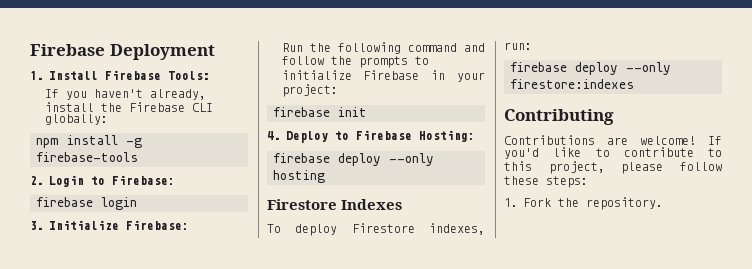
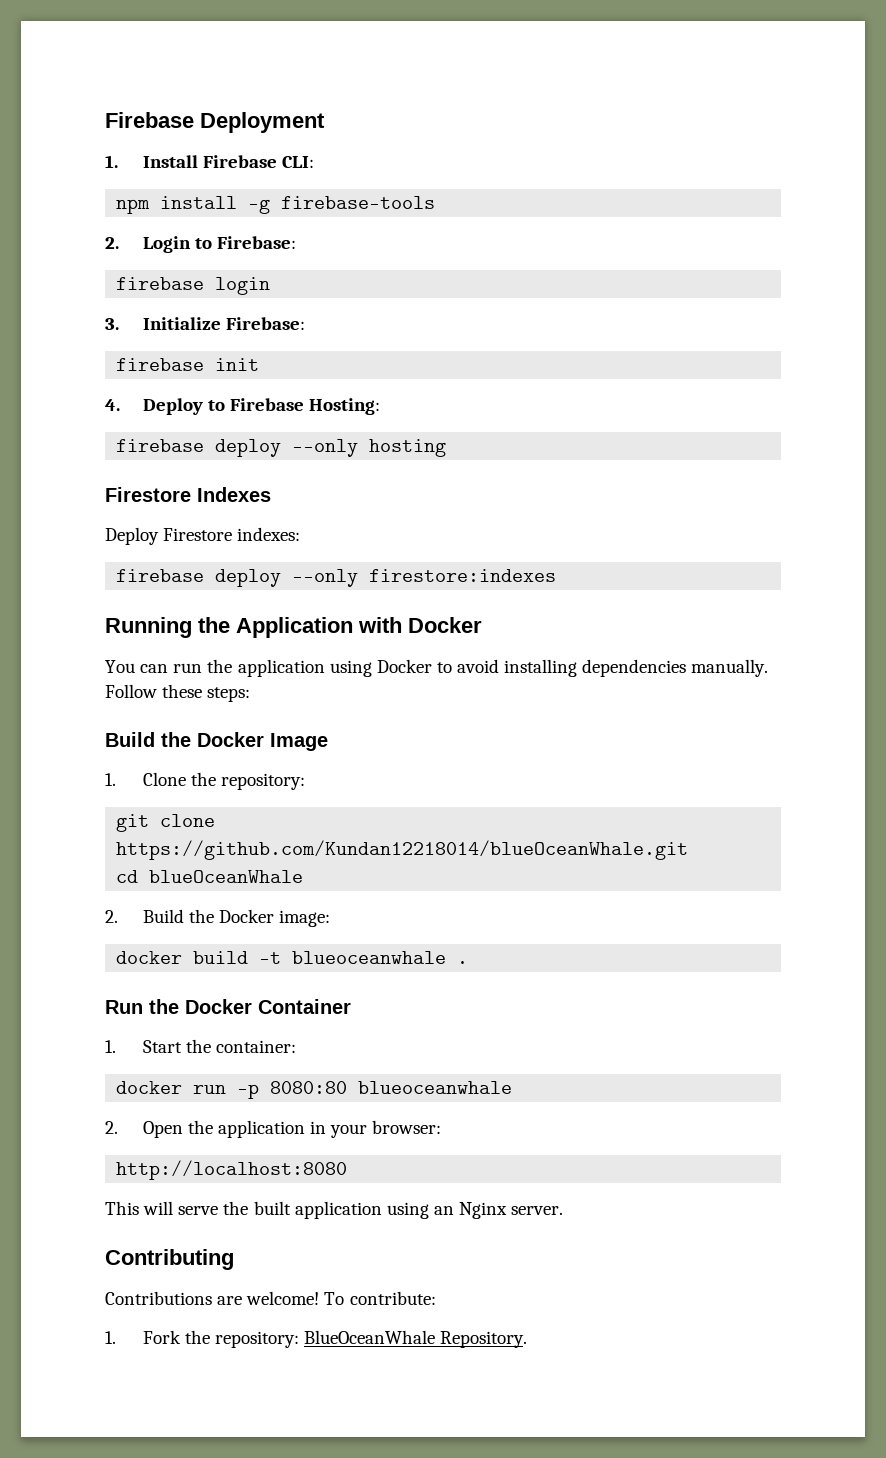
- 1. Install Firebase Tools:
- If you haven't already, install the Firebase CLI globally:
+ 1. Install Firebase CLI:
- Run the following command and follow the prompts to initialize Firebase in your project:
- To deploy Firestore indexes, run:
+ Deploy Firestore indexes:
+ Running the Application with Docker
+ You can run the application using Docker to avoid installing dependencies manually. Follow these steps:
+ Build the Docker Image
+ 1. Clone the repository:
+ git clone https://github.com/Kundan12218014/blueOceanWhale.git
+ cd blueOceanWhale
+ 2. Build the Docker image:
+ docker build -t blueoceanwhale .
+ Run the Docker Container
+ 1. Start the container:
+ docker run -p 8080:80 blueoceanwhale
+ 2. Open the application in your browser:
+ http://localhost:8080
+ This will serve the built application using an Nginx server.
  Contributing
- Contributions are welcome! If you'd like to contribute to this project, please follow these steps:
+ Contributions are welcome! To contribute:
- 1. Fork the repository.
+ 1. Fork the repository: BlueOceanWhale Repository.

